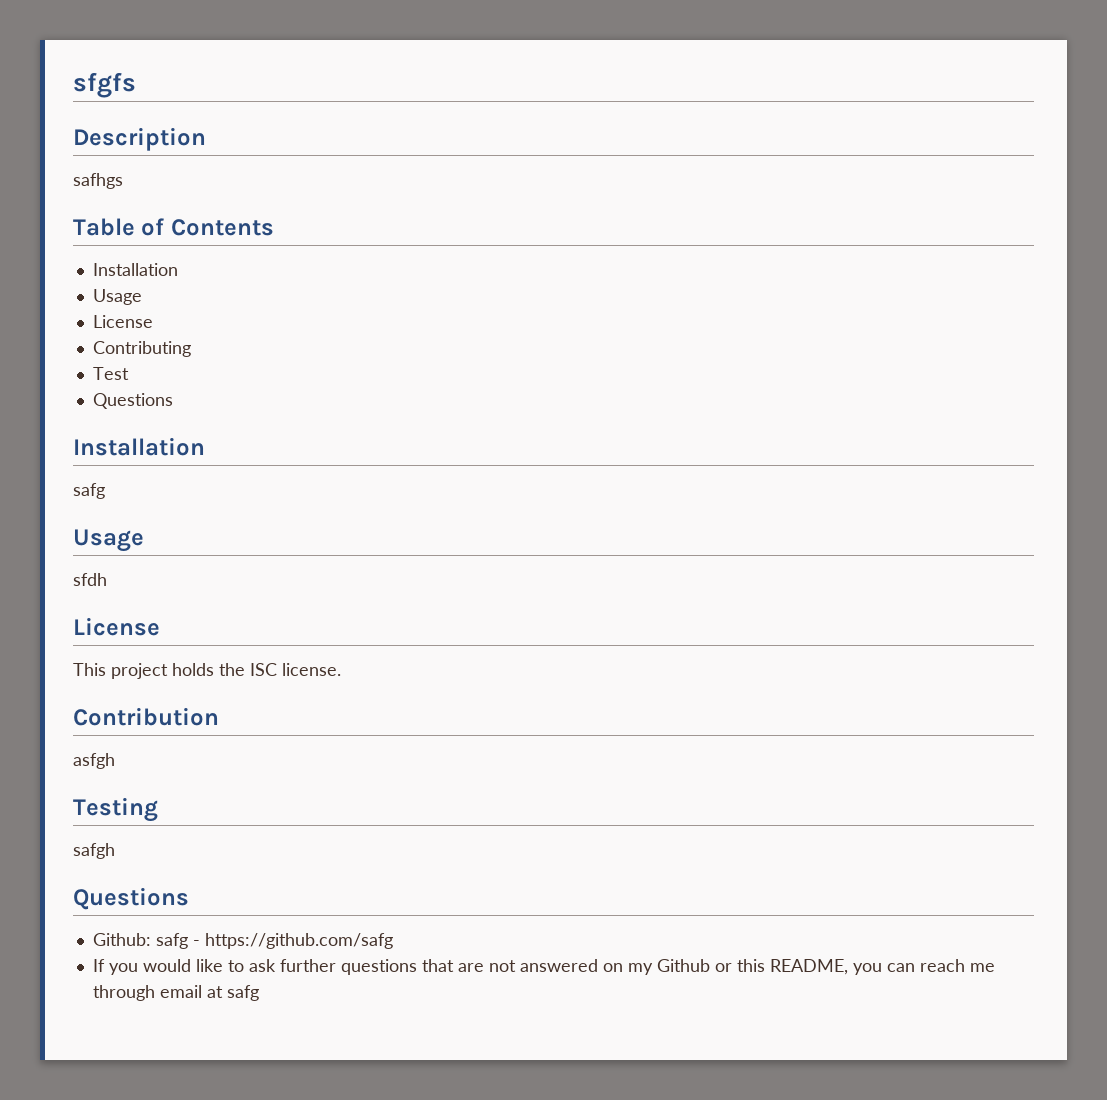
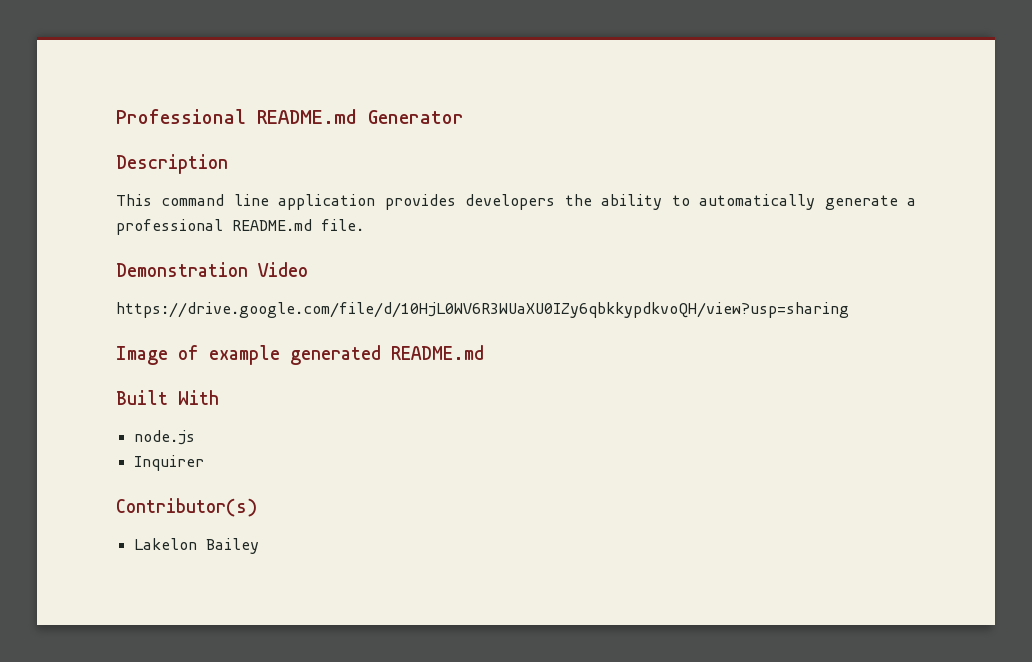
- sfgfs
+ Professional README.md Generator
  Description
- safhgs
- Table of Contents
- Installation
- Usage
- License
- Contributing
- Test
- Questions
- Installation
- safg
- Usage
- sfdh
- License
- This project holds the ISC license.
- Contribution
- asfgh
- Testing
- safgh
- Questions
- Github: safg - https://github.com/safg
- If you would like to ask further questions that are not answered on my Github or this README, you can reach me through email at safg
+ This command line application provides developers the ability to automatically generate a professional README.md file.
+ Demonstration Video
+ https://drive.google.com/file/d/10HjL0WV6R3WUaXU0IZy6qbkkypdkvoQH/view?usp=sharing
+ Image of example generated README.md
+ Built With
+ node.js
+ Inquirer
+ Contributor(s)
+ Lakelon Bailey

